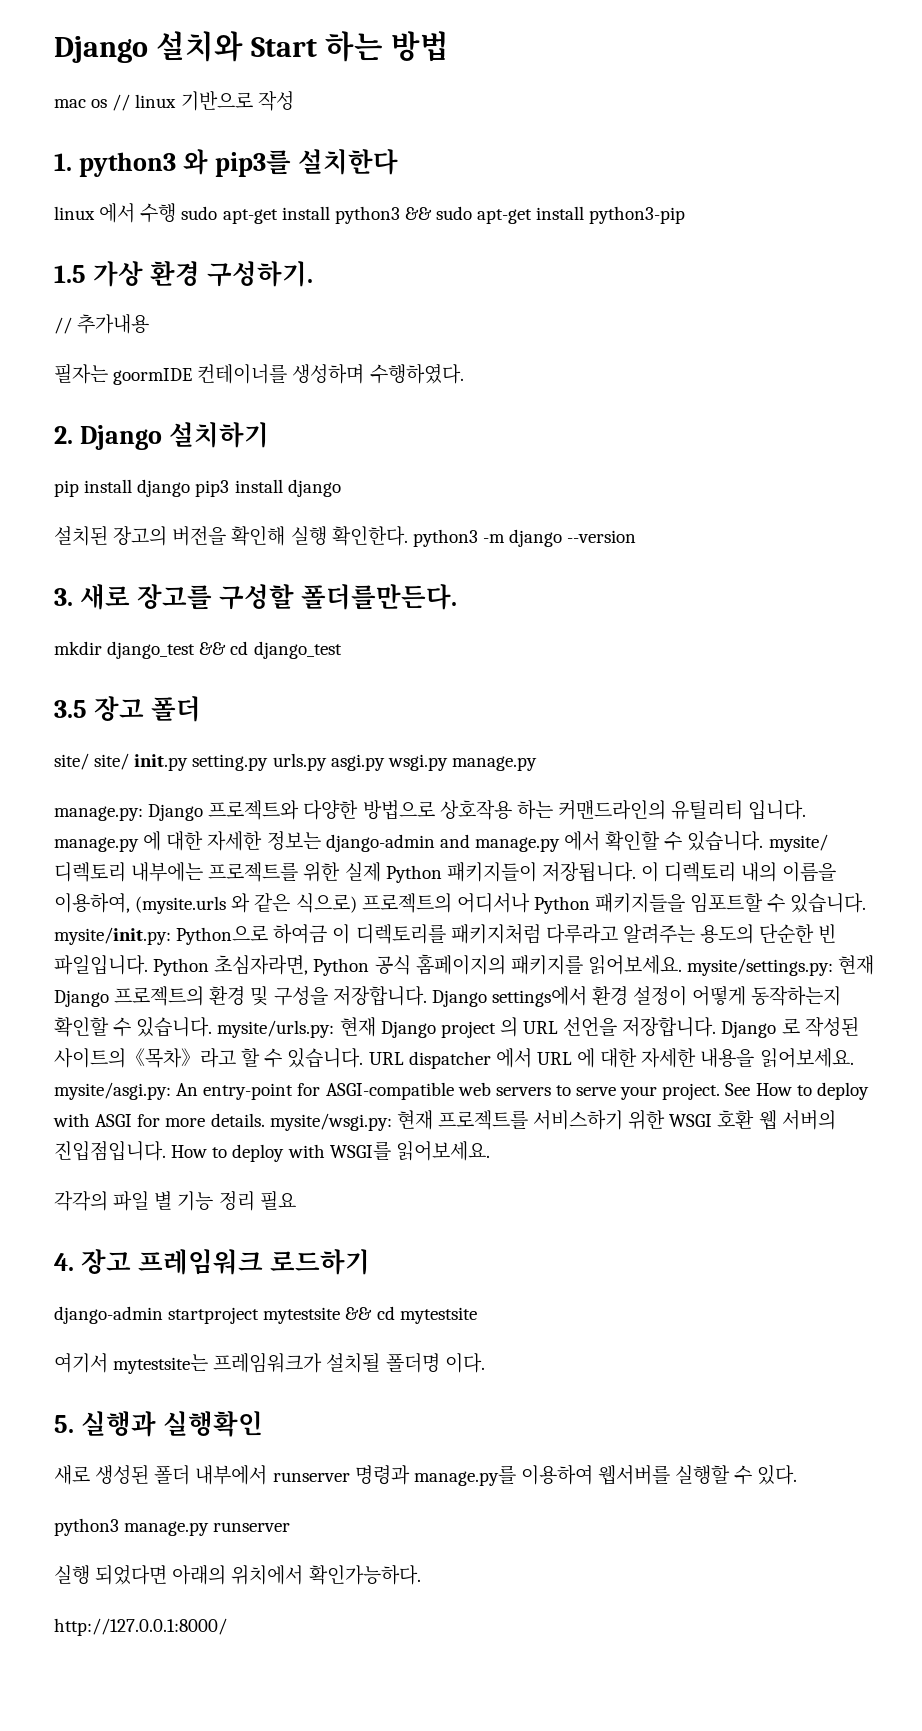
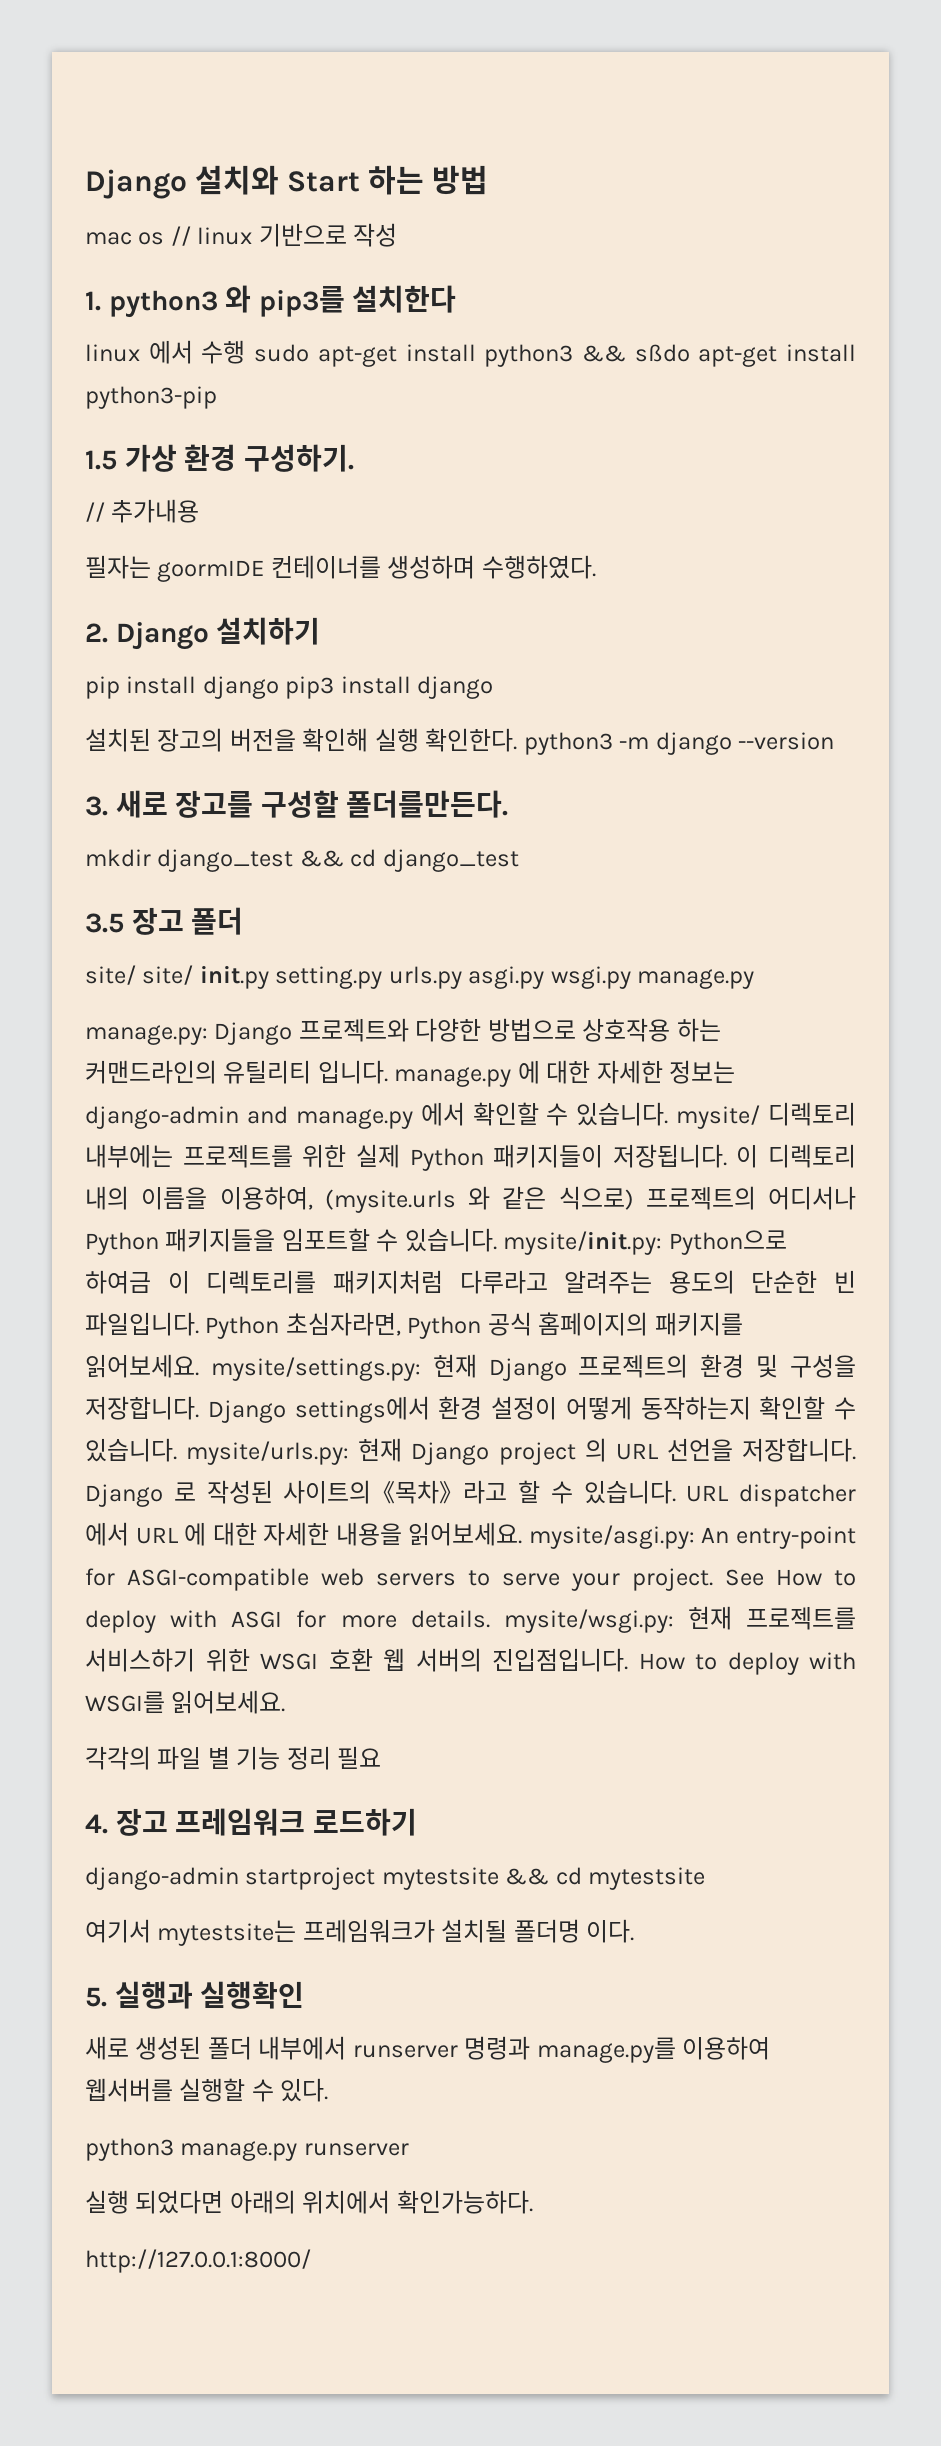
- linux 에서 수행 sudo apt-get install python3 && sudo apt-get install python3-pip
+ linux 에서 수행 sudo apt-get install python3 && sßdo apt-get install python3-pip

